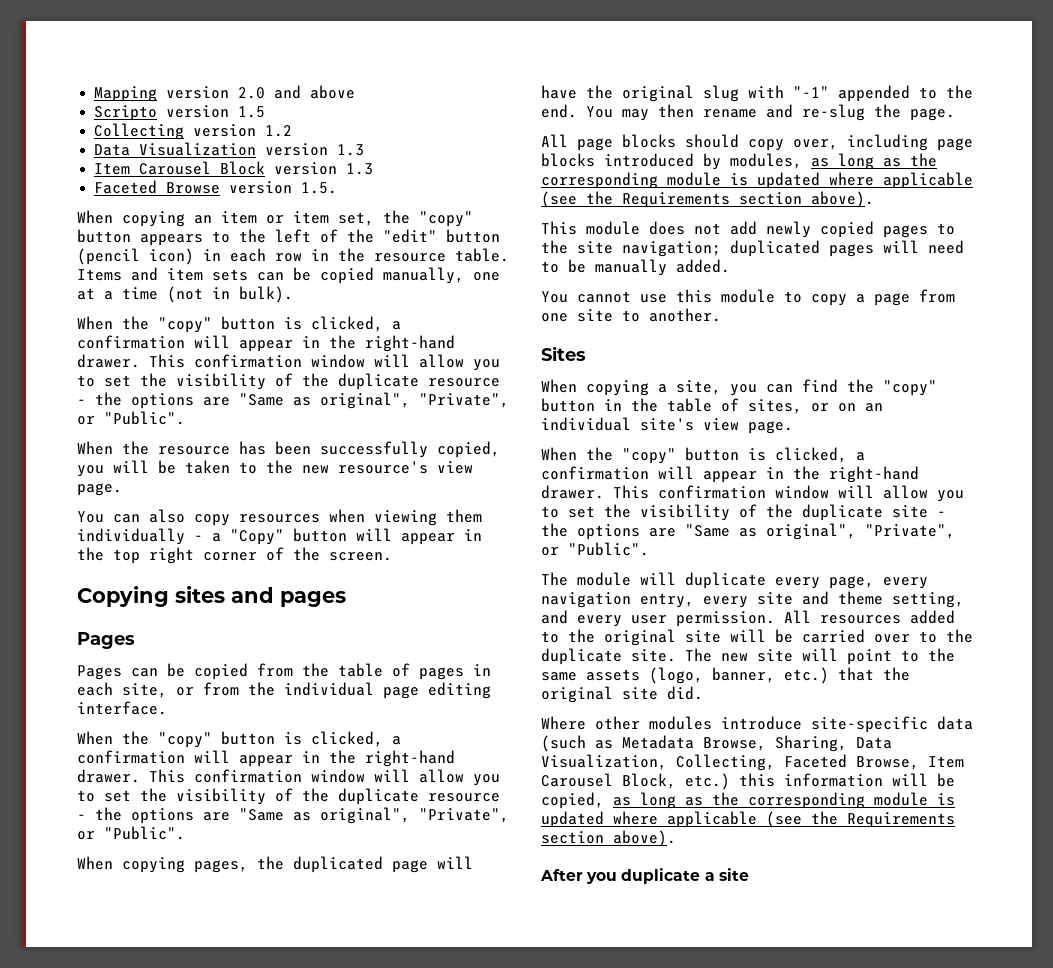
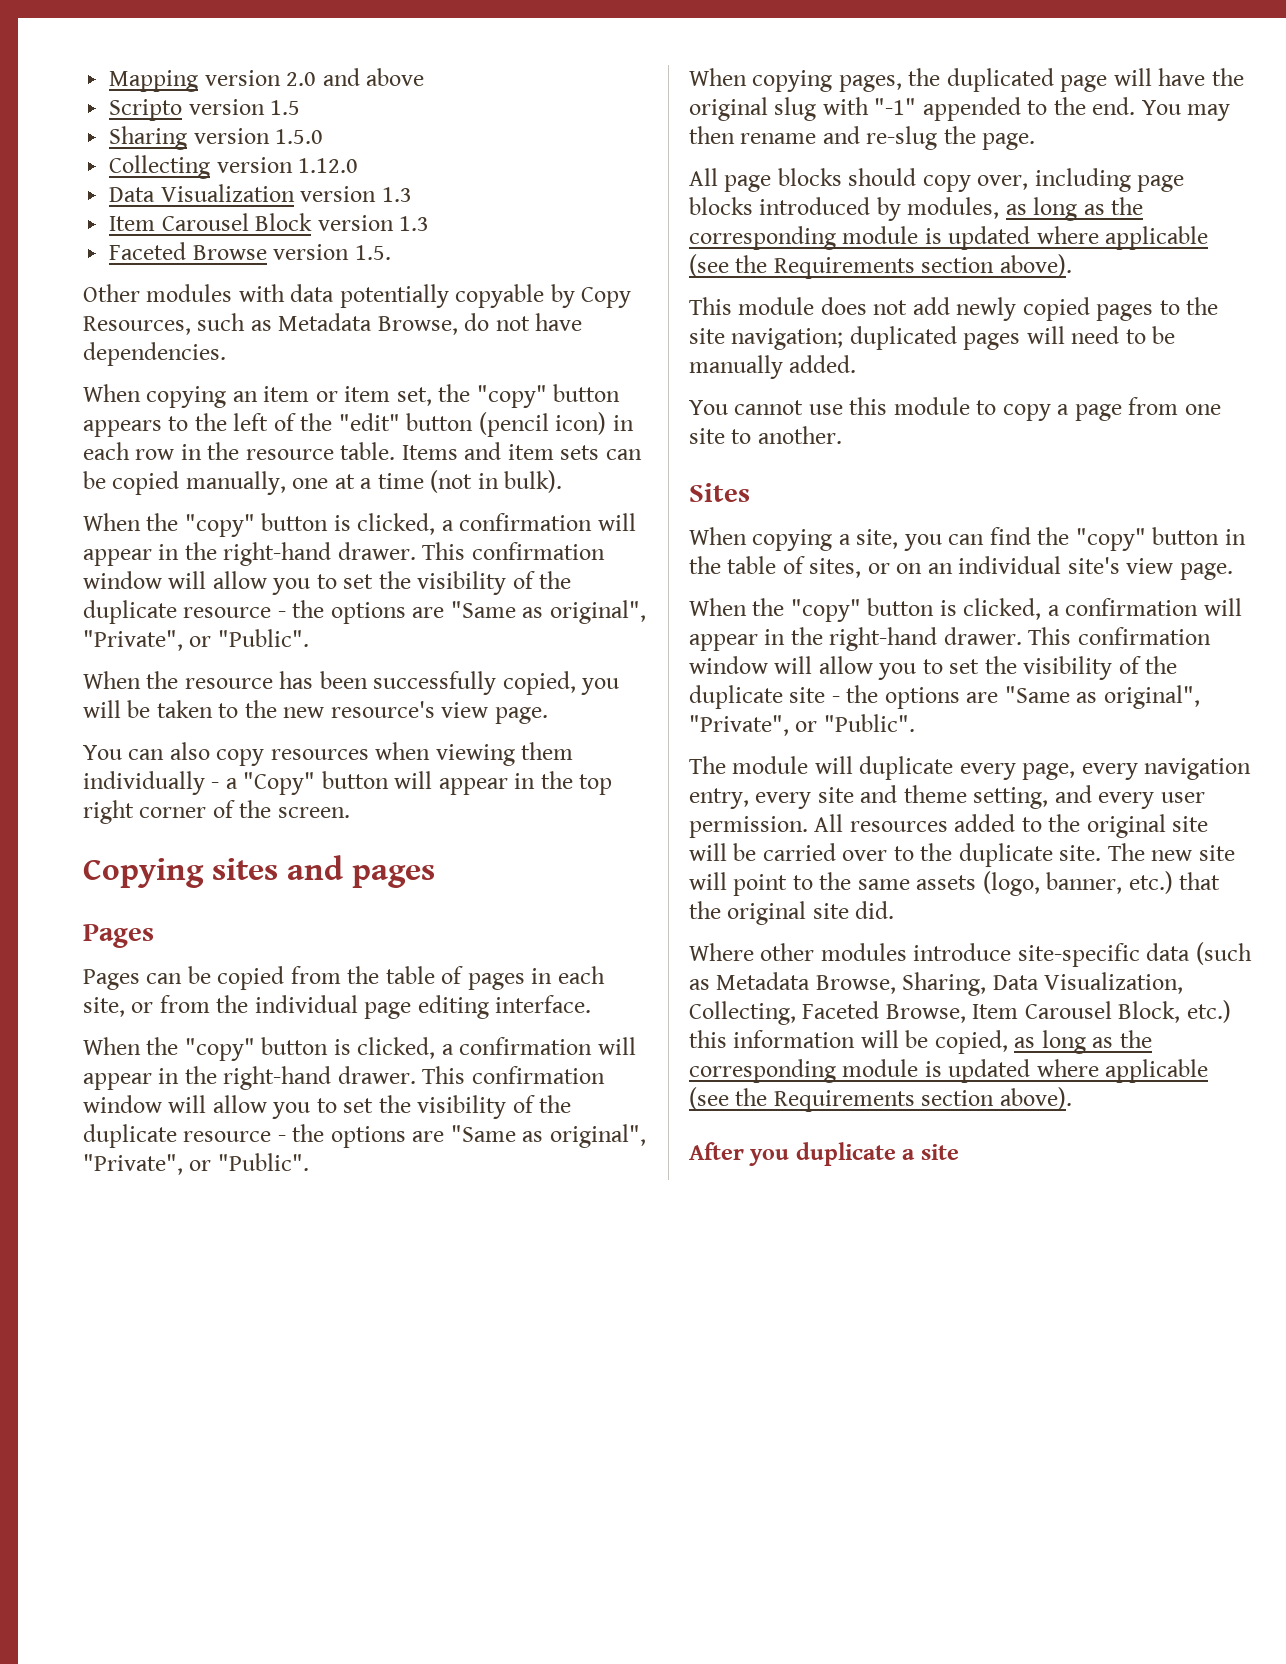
+ Sharing version 1.5.0
- Collecting version 1.2
+ Collecting version 1.12.0
+ Other modules with data potentially copyable by Copy Resources, such as Metadata Browse, do not have dependencies.

